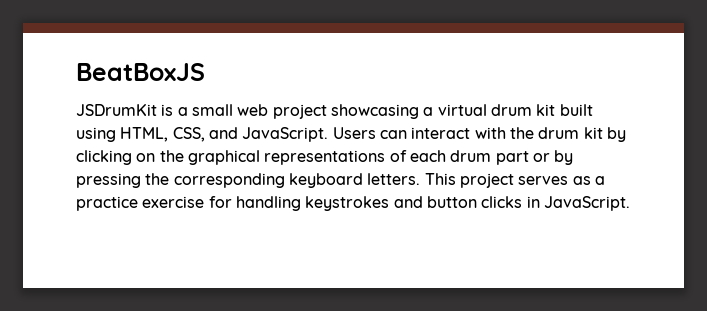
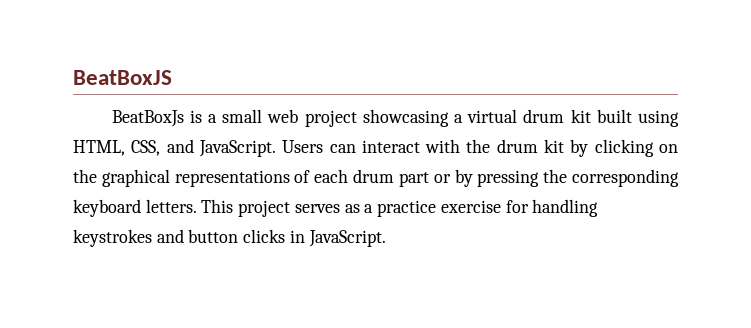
- JSDrumKit is a small web project showcasing a virtual drum kit built using HTML, CSS, and JavaScript.
+ BeatBoxJs is a small web project showcasing a virtual drum kit built using HTML, CSS, and JavaScript.

